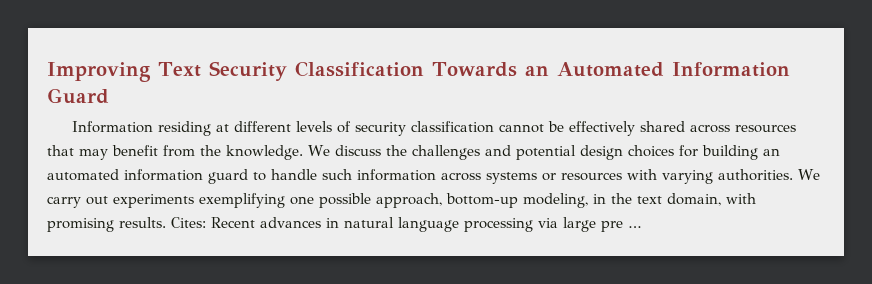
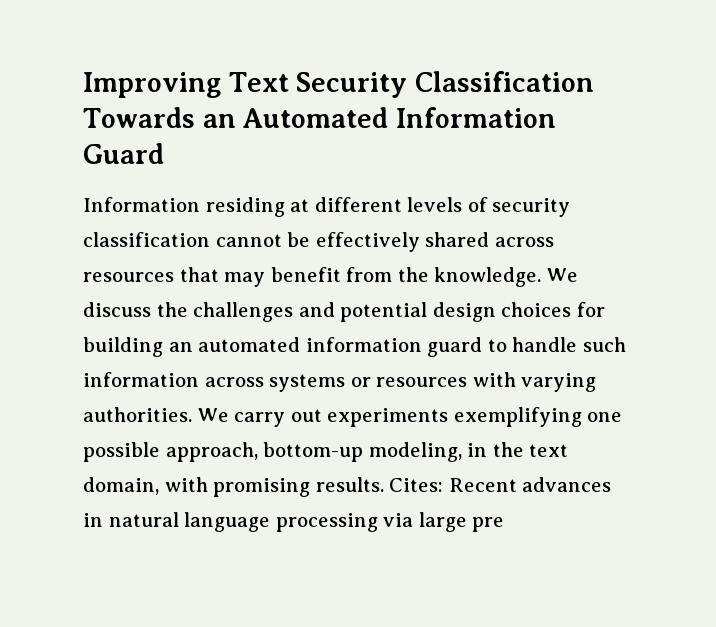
- Cites: Recent advances in natural language processing via large pre …
+ Cites: Recent advances in natural language processing via large pre

